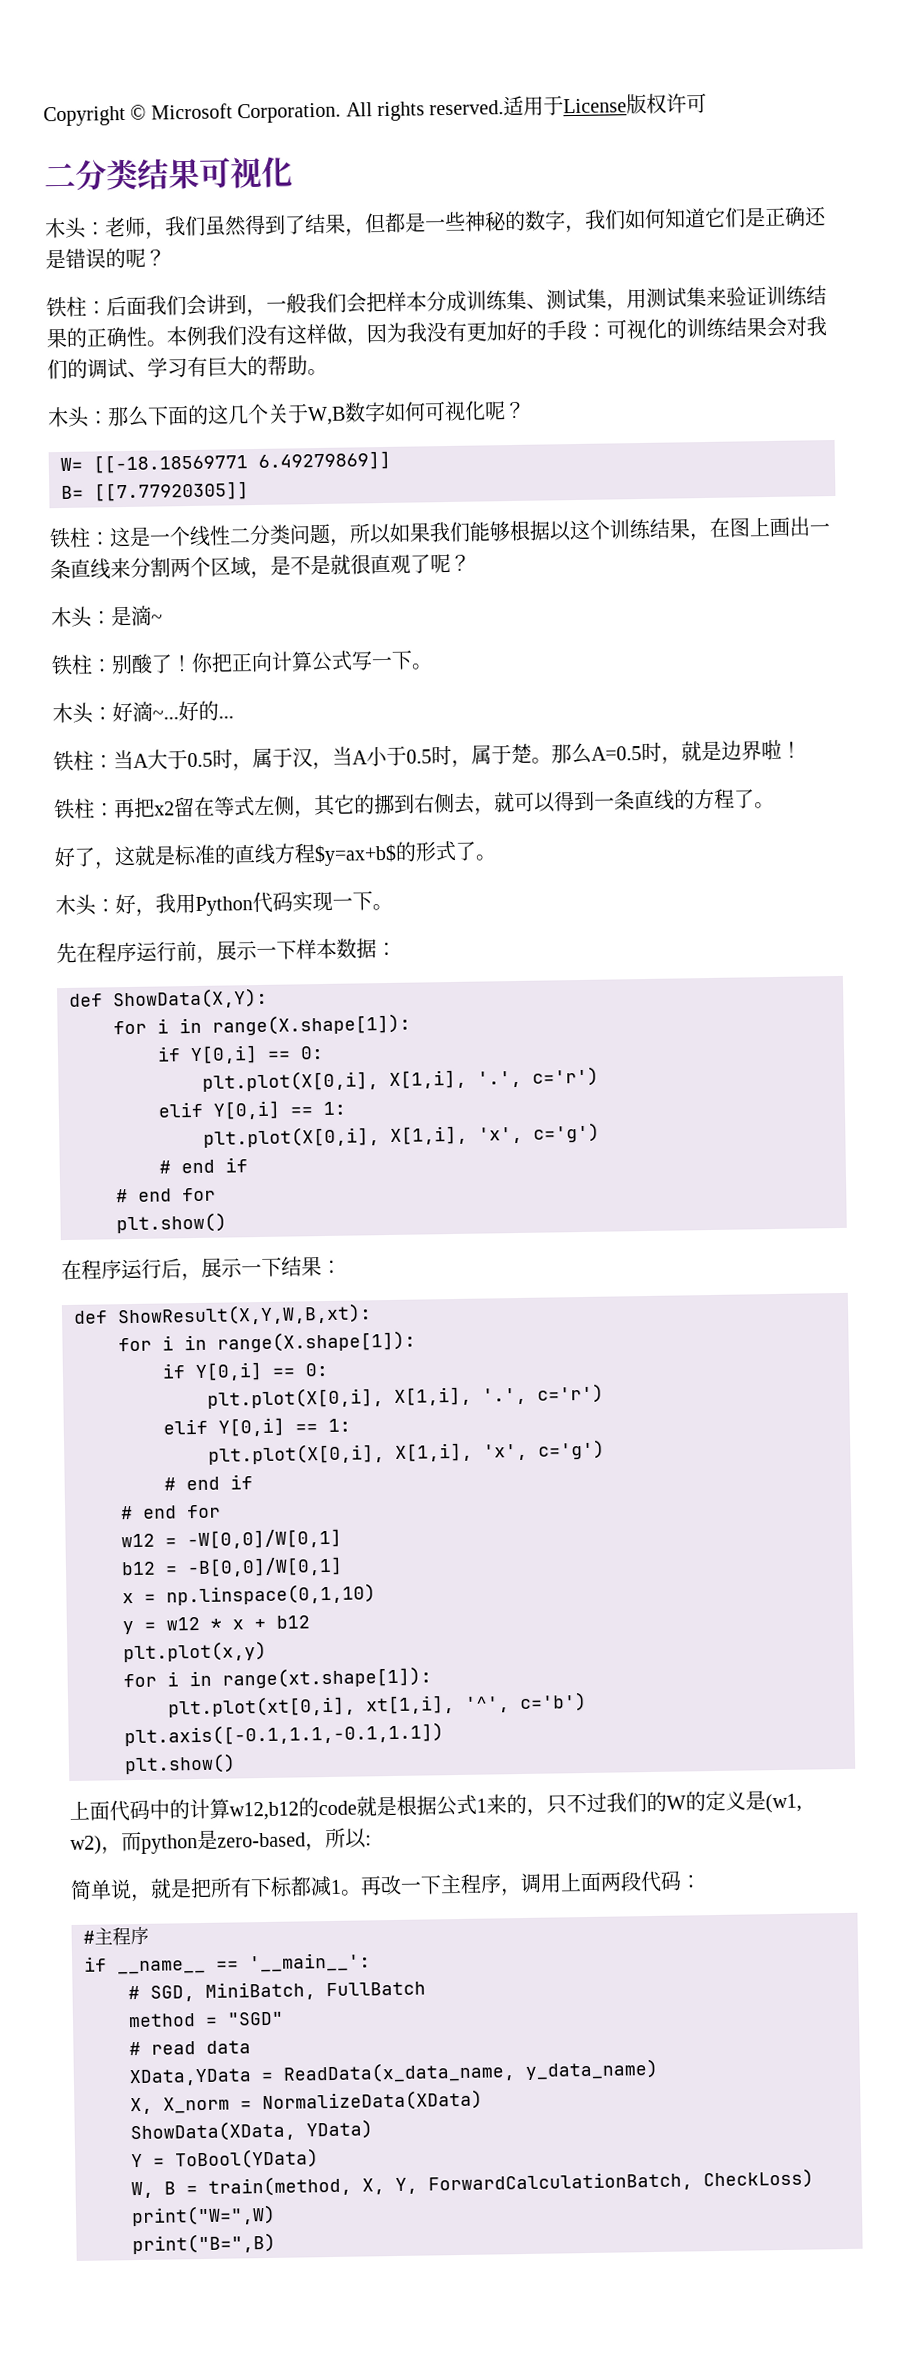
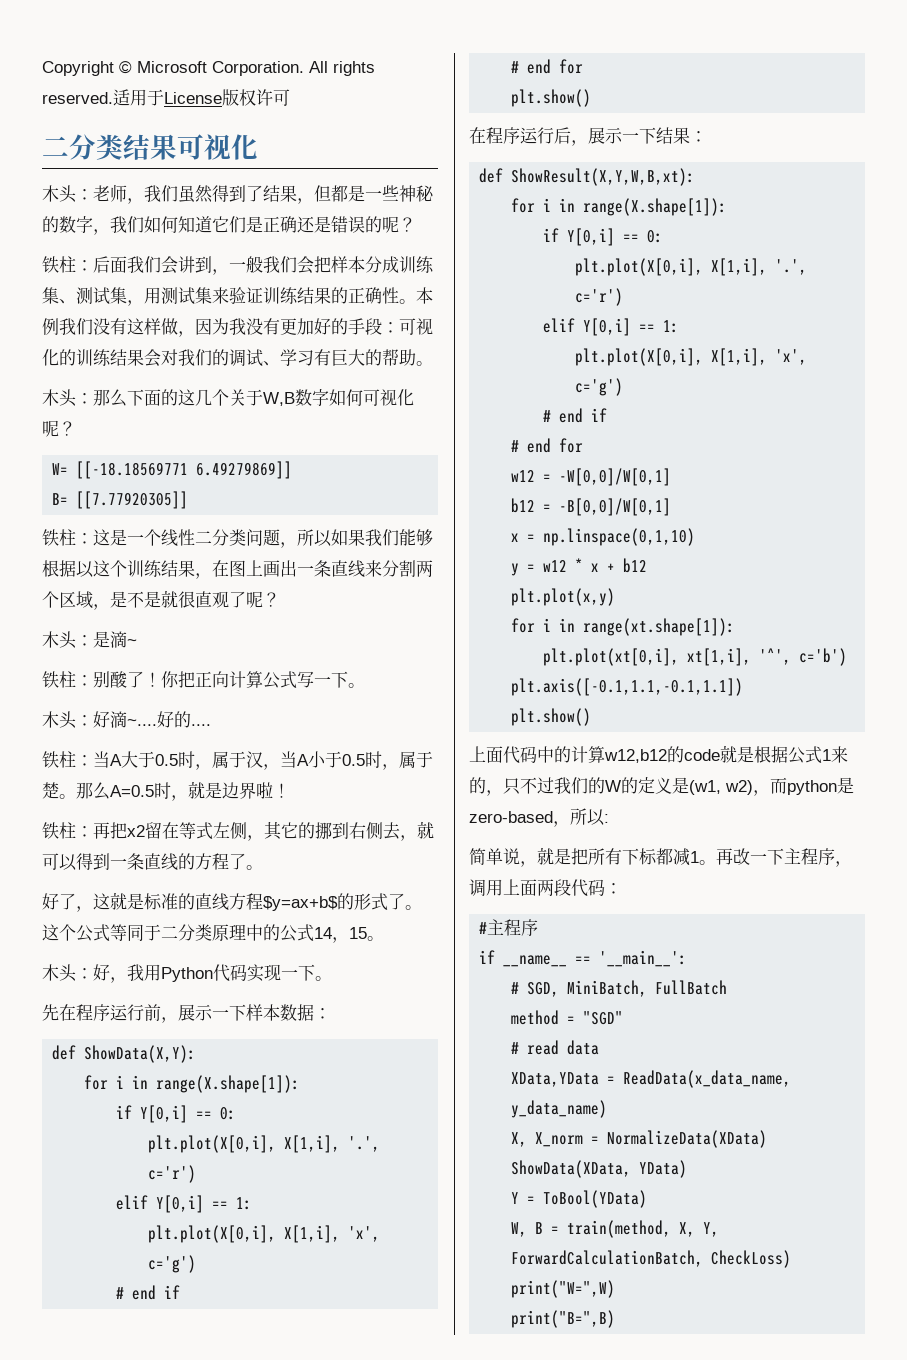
- 木头：好滴~...好的...
+ 木头：好滴~....好的....
+ 这个公式等同于二分类原理中的公式14，15。

